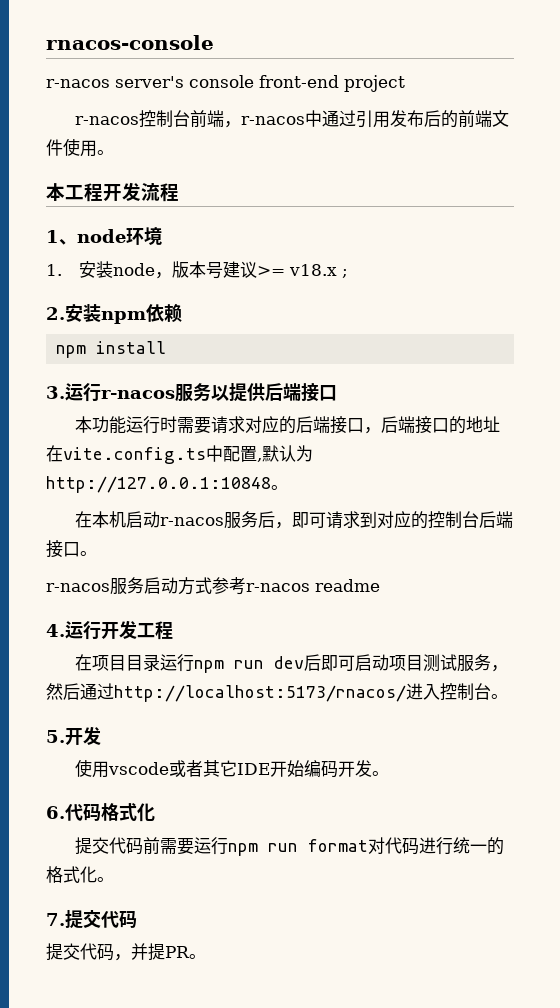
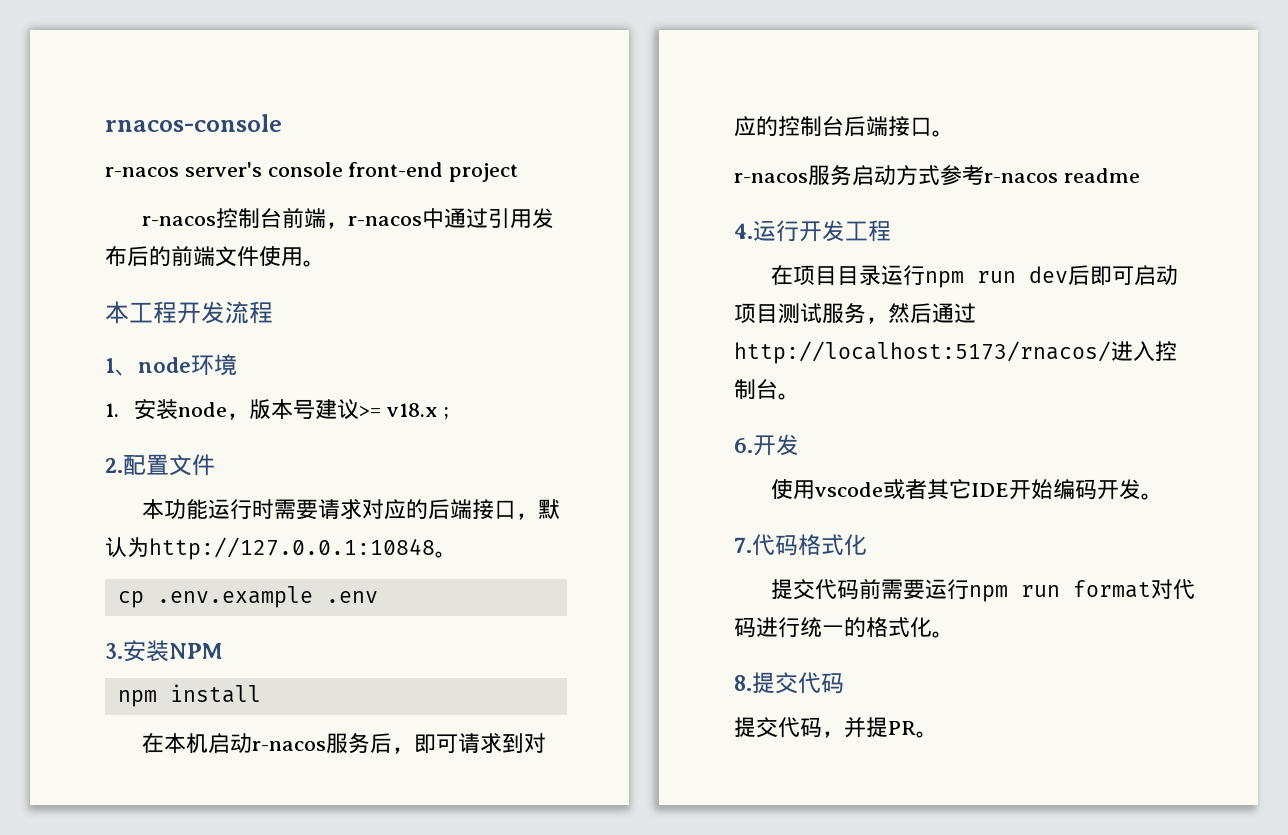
- 2.安装npm依赖
- npm install
- 3.运行r-nacos服务以提供后端接口
+ 2.配置文件
- 本功能运行时需要请求对应的后端接口，后端接口的地址在vite.config.ts中配置,默认为http://127.0.0.1:10848。
+ 本功能运行时需要请求对应的后端接口，默认为http://127.0.0.1:10848。
+ cp .env.example .env
+ 3.安装NPM
+ npm install
- 5.开发
+ 6.开发
- 6.代码格式化
+ 7.代码格式化
- 7.提交代码
+ 8.提交代码

